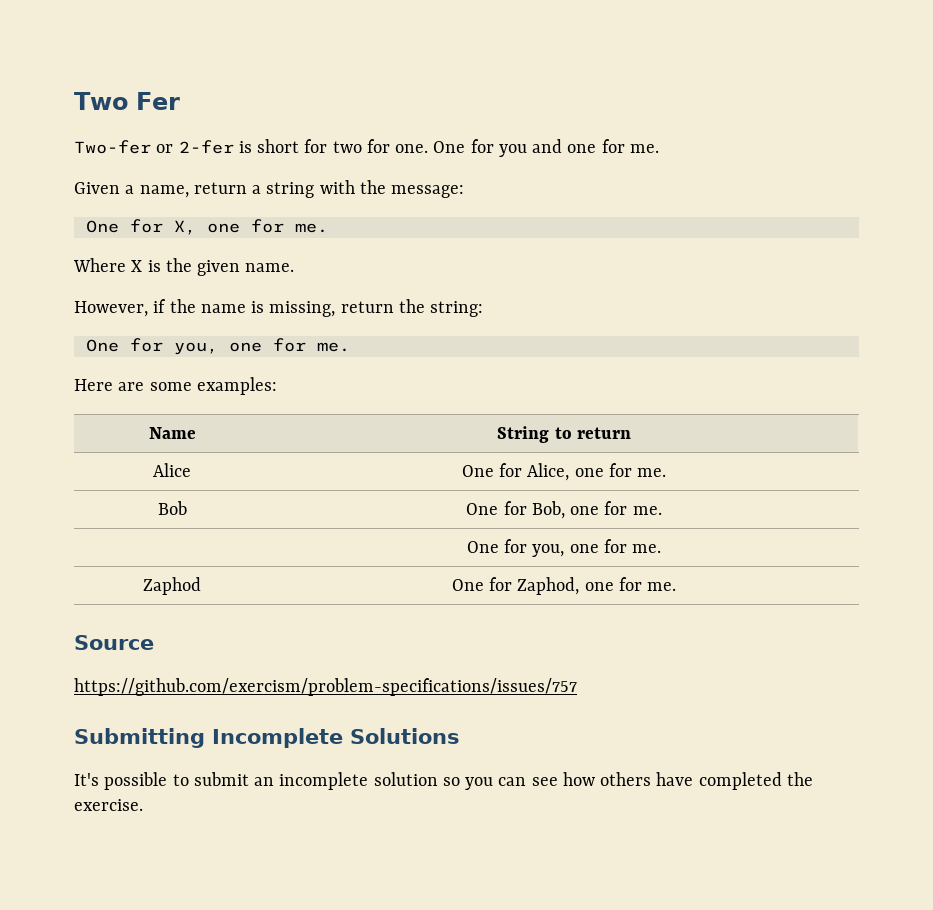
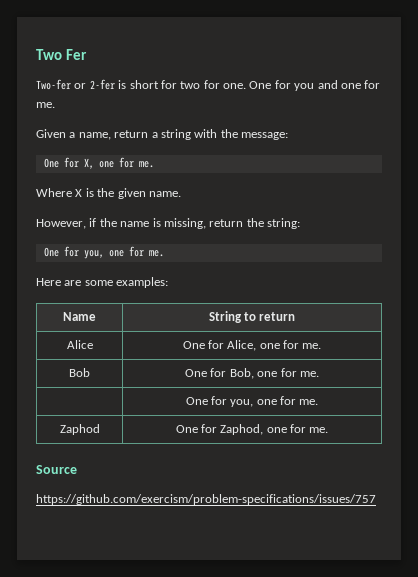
- Submitting Incomplete Solutions
- It's possible to submit an incomplete solution so you can see how others have completed the exercise.

